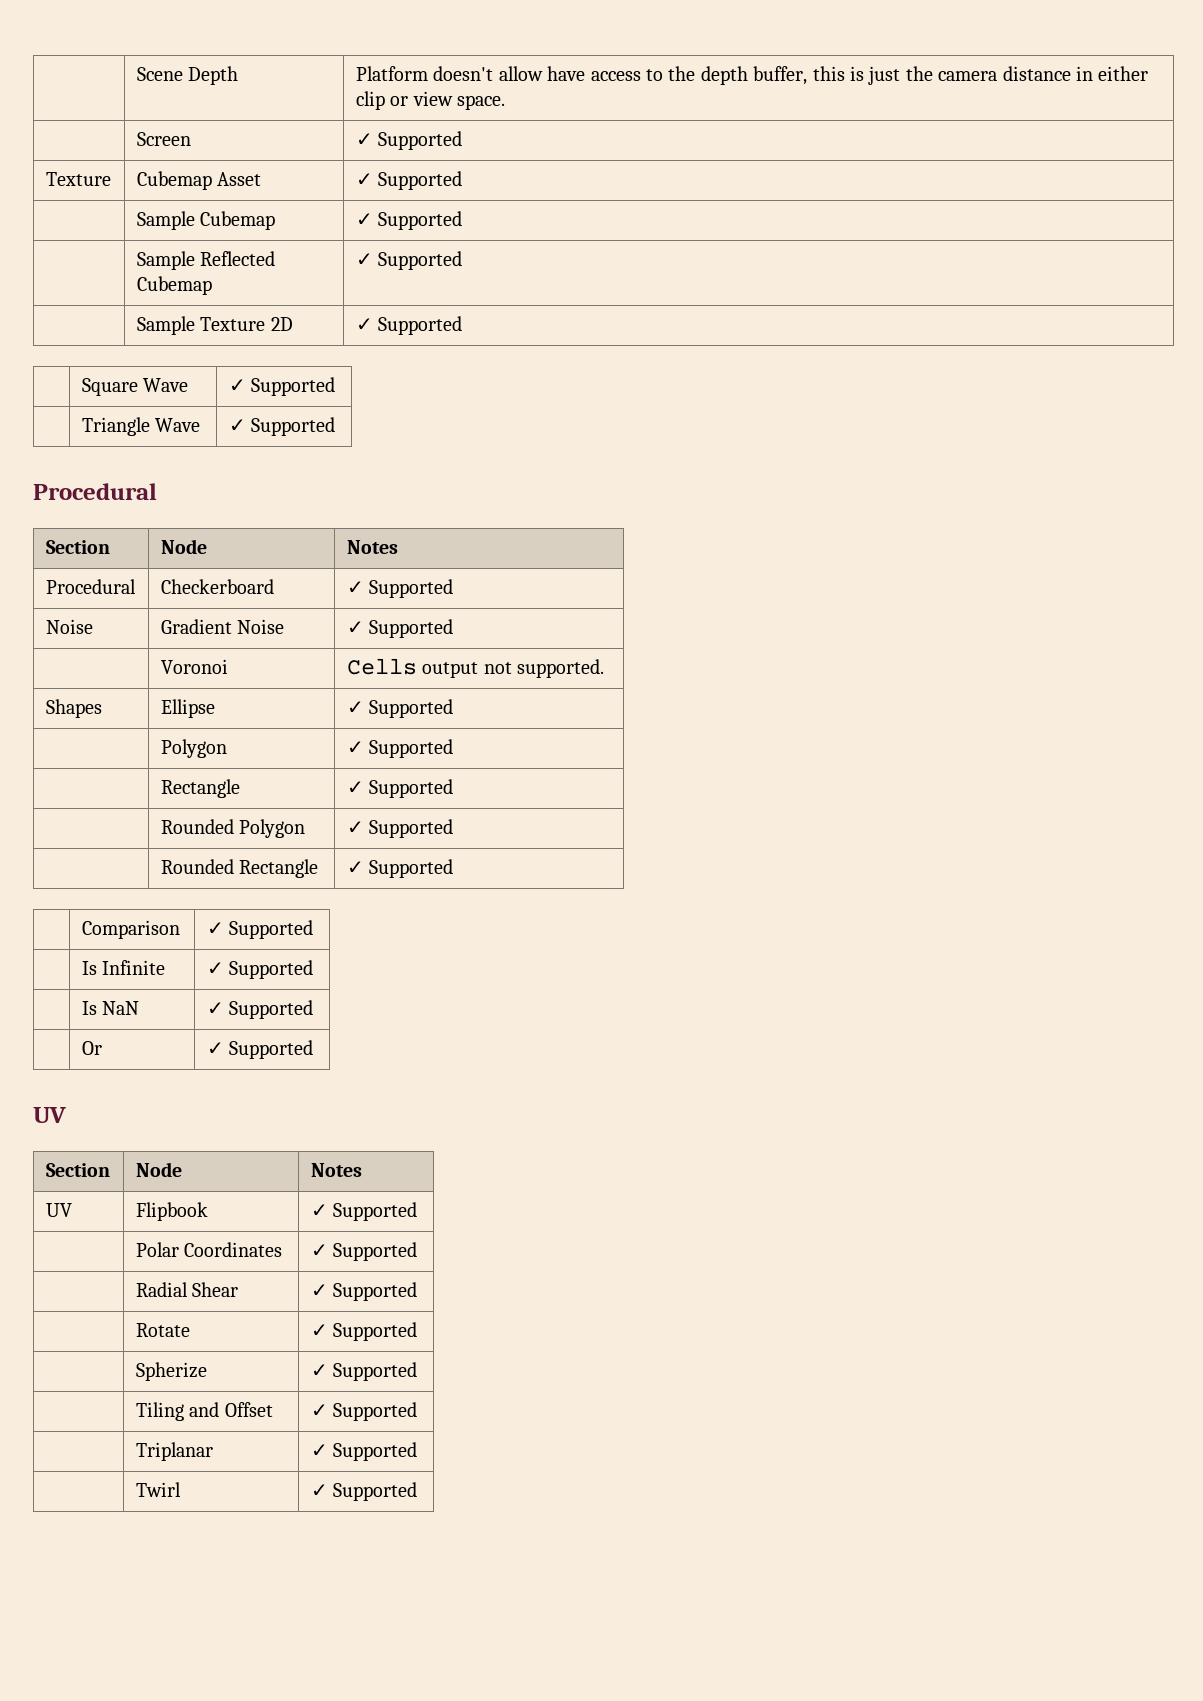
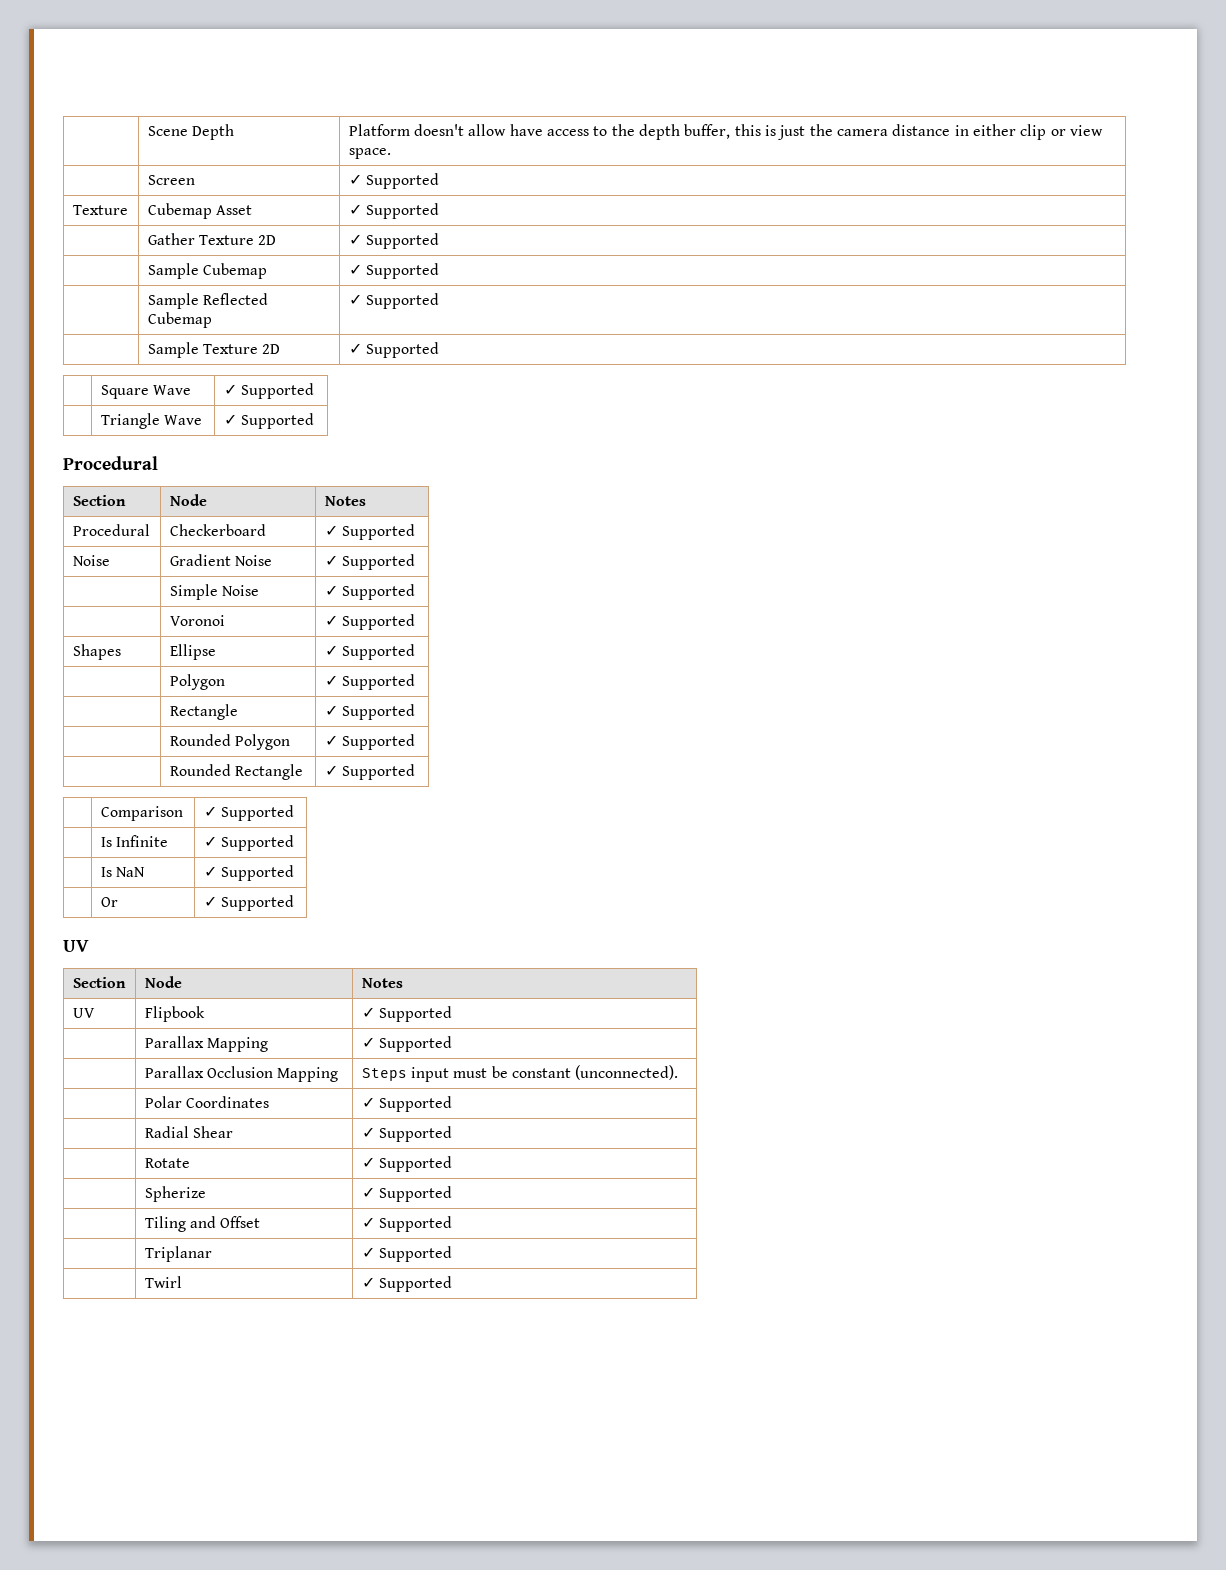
+ | Gather Texture 2D | ✓ Supported
- | Voronoi | Cells output not supported.
+ | Simple Noise | ✓ Supported
+ | Voronoi | ✓ Supported
+ | Parallax Mapping | ✓ Supported
+ | Parallax Occlusion Mapping | Steps input must be constant (unconnected).

